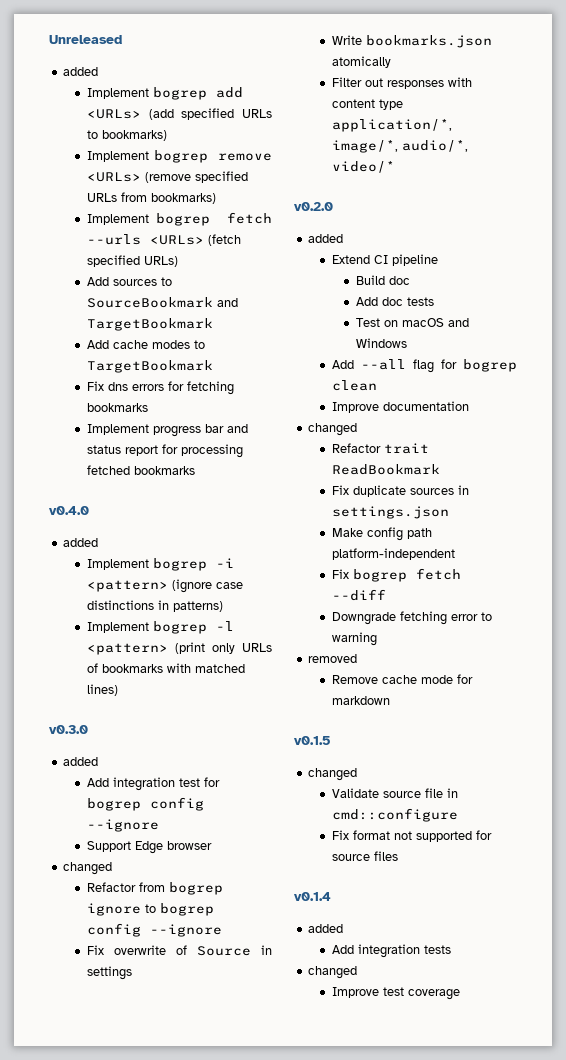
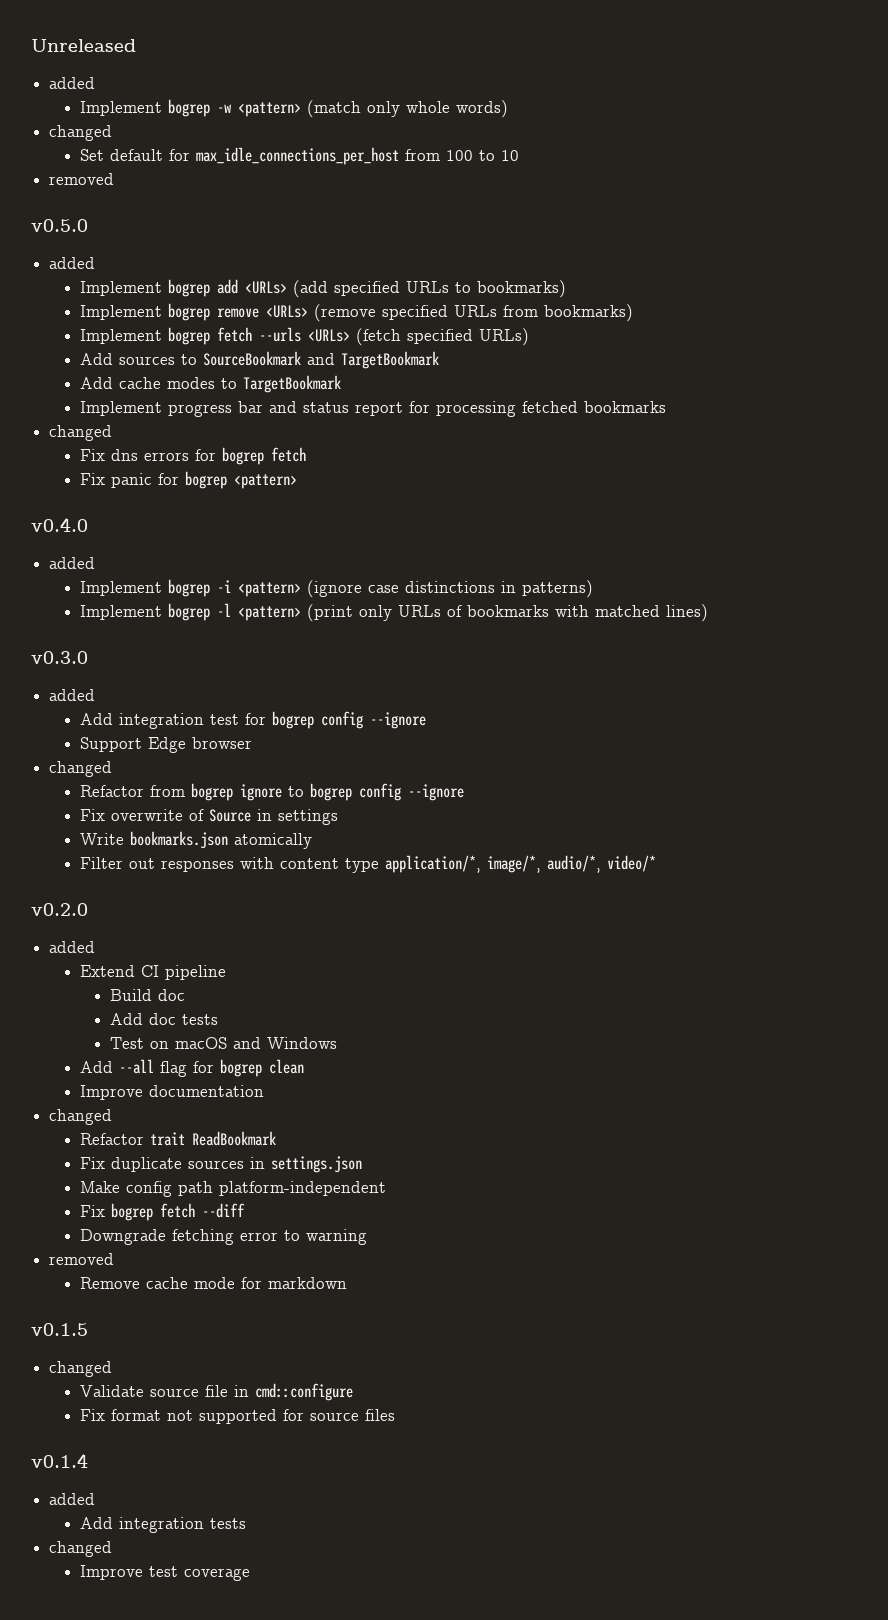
+ Implement bogrep -w <pattern> (match only whole words)
+ changed
+ Set default for max_idle_connections_per_host from 100 to 10
+ removed
+ v0.5.0
+ added
- Fix dns errors for fetching bookmarks
  Implement progress bar and status report for processing fetched bookmarks
+ changed
+ Fix dns errors for bogrep fetch
+ Fix panic for bogrep <pattern>

